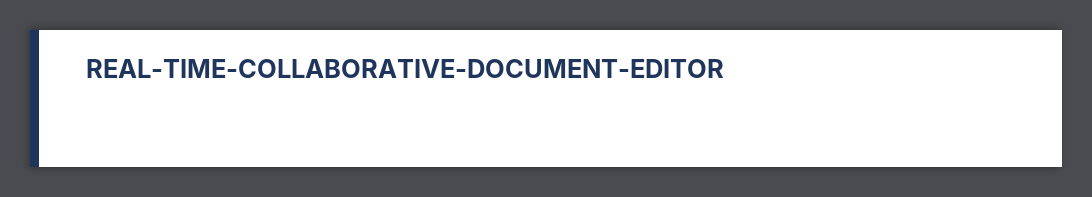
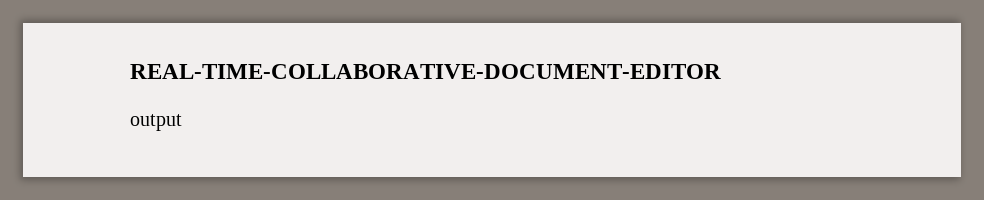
+ output

